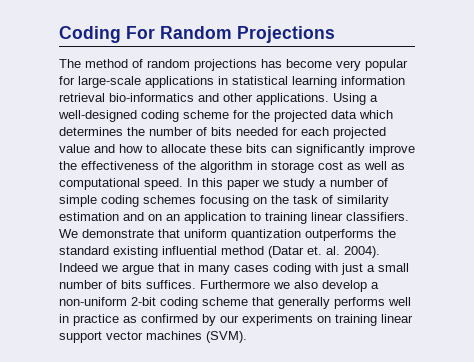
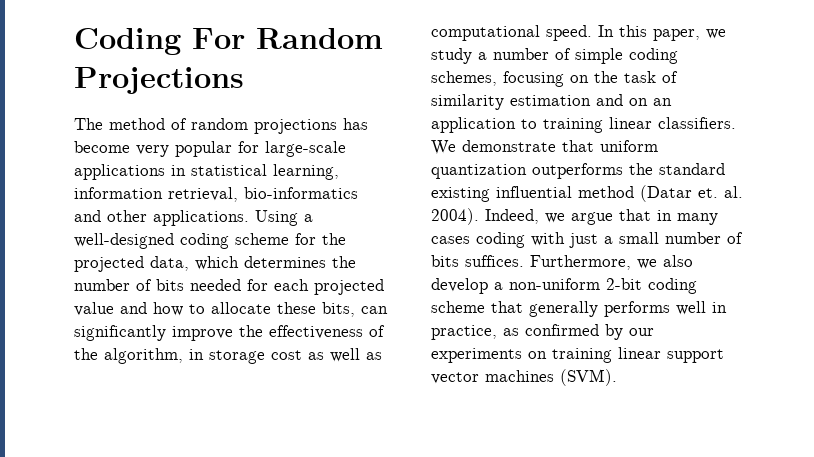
- The method of random projections has become very popular for large-scale applications in statistical learning information retrieval bio-informatics and other applications.
+ The method of random projections has become very popular for large-scale applications in statistical learning, information retrieval, bio-informatics and other applications.
- Using a well-designed coding scheme for the projected data which determines the number of bits needed for each projected value and how to allocate these bits can significantly improve the effectiveness of the algorithm in storage cost as well as computational speed.
+ Using a well-designed coding scheme for the projected data, which determines the number of bits needed for each projected value and how to allocate these bits, can significantly improve the effectiveness of the algorithm, in storage cost as well as computational speed.
- In this paper we study a number of simple coding schemes focusing on the task of similarity estimation and on an application to training linear classifiers.
+ In this paper, we study a number of simple coding schemes, focusing on the task of similarity estimation and on an application to training linear classifiers.
- Indeed we argue that in many cases coding with just a small number of bits suffices.
+ Indeed, we argue that in many cases coding with just a small number of bits suffices.
- Furthermore we also develop a non-uniform 2-bit coding scheme that generally performs well in practice as confirmed by our experiments on training linear support vector machines (SVM).
+ Furthermore, we also develop a non-uniform 2-bit coding scheme that generally performs well in practice, as confirmed by our experiments on training linear support vector machines (SVM).

